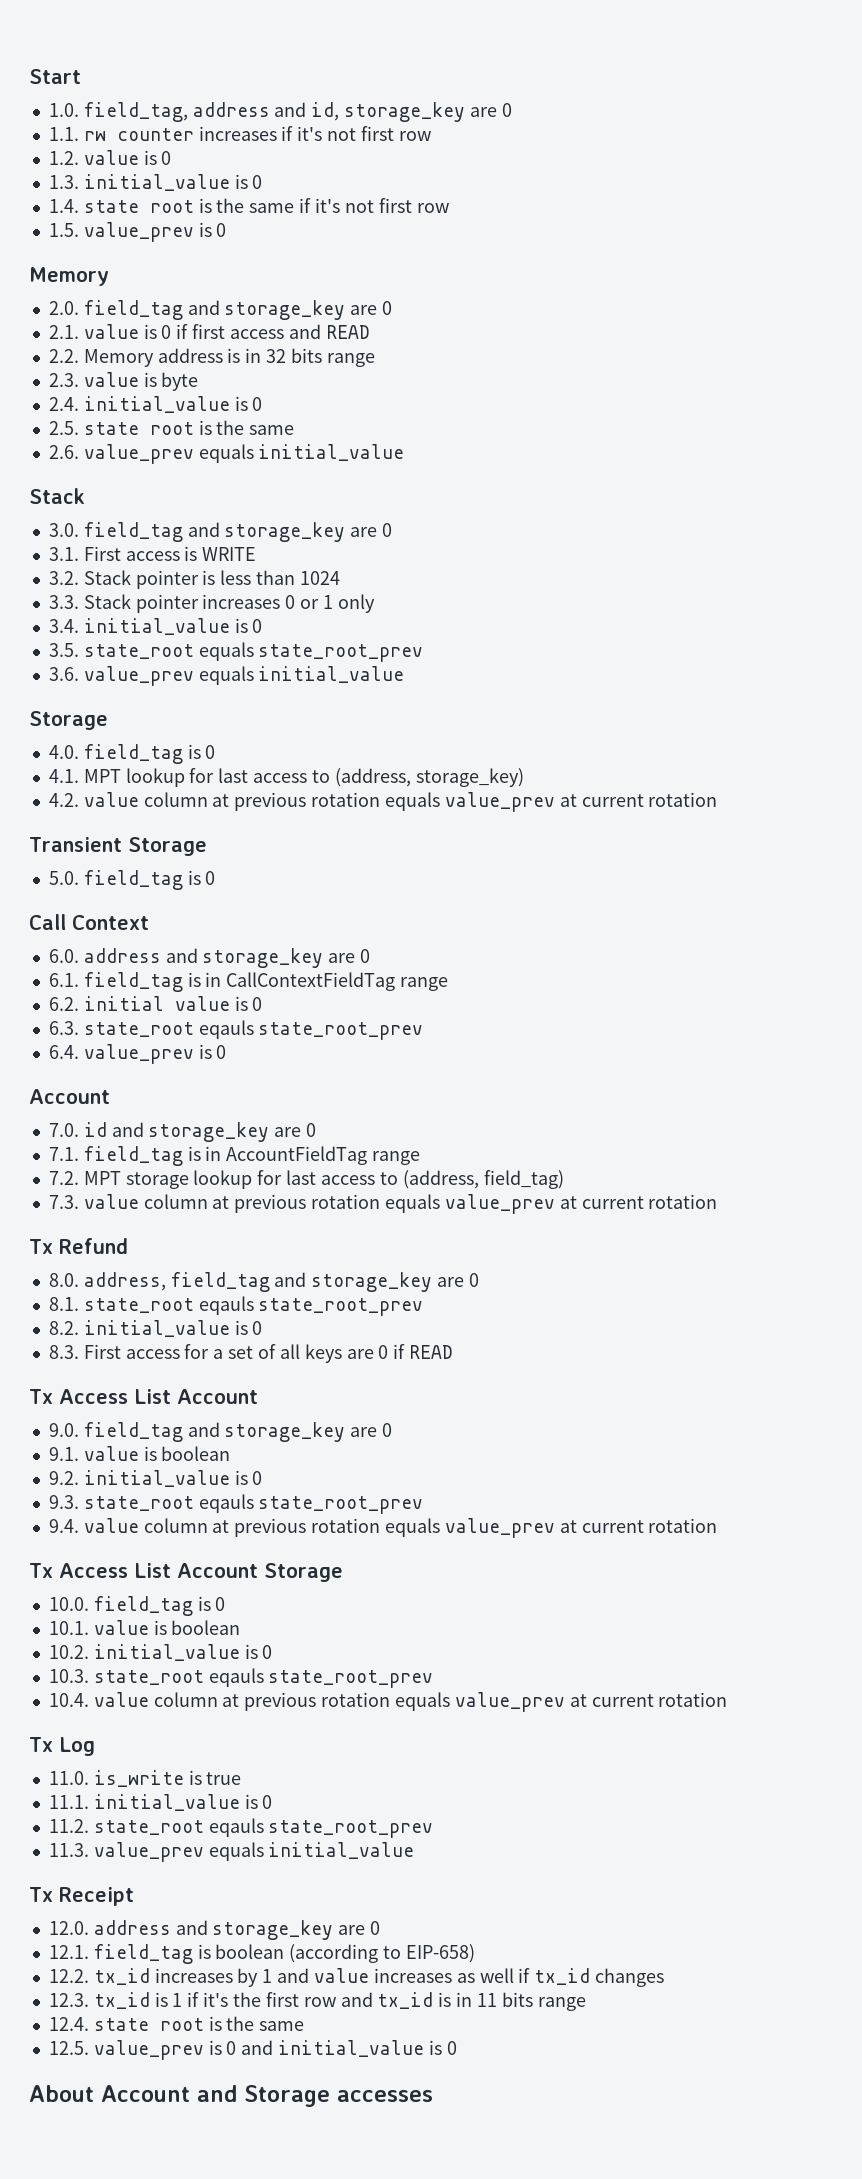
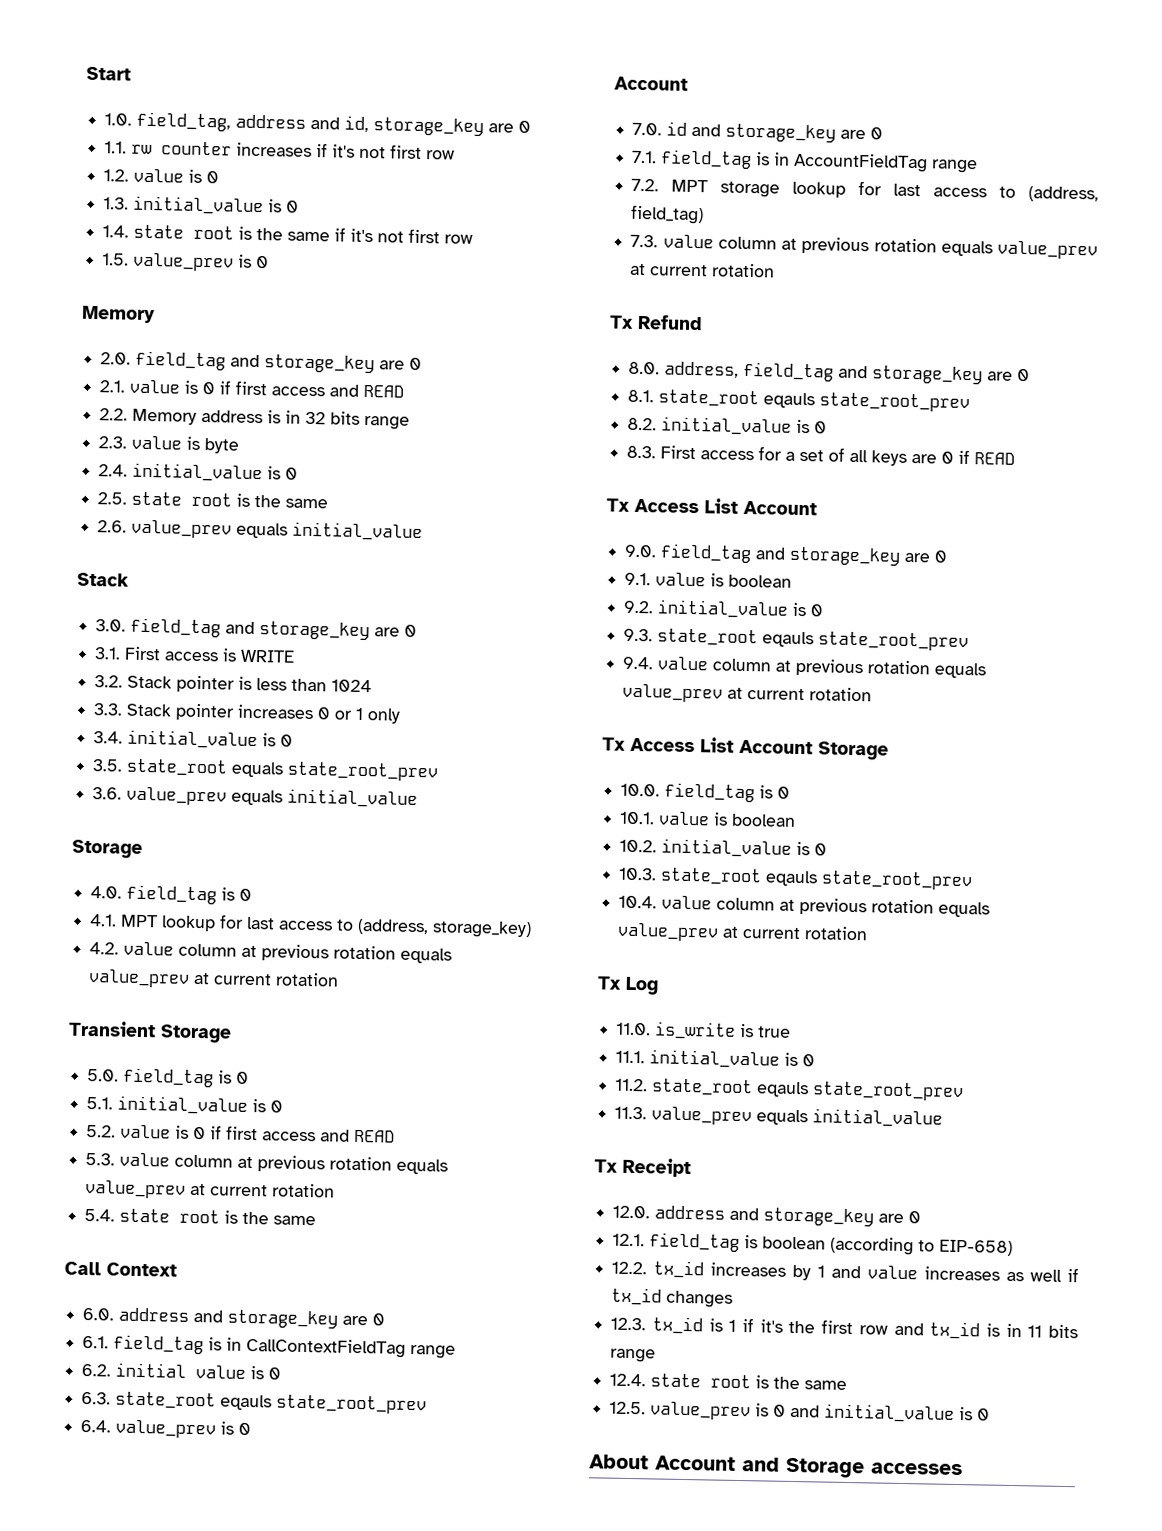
+ 5.1. initial_value is 0
+ 5.2. value is 0 if first access and READ
+ 5.3. value column at previous rotation equals value_prev at current rotation
+ 5.4. state root is the same

